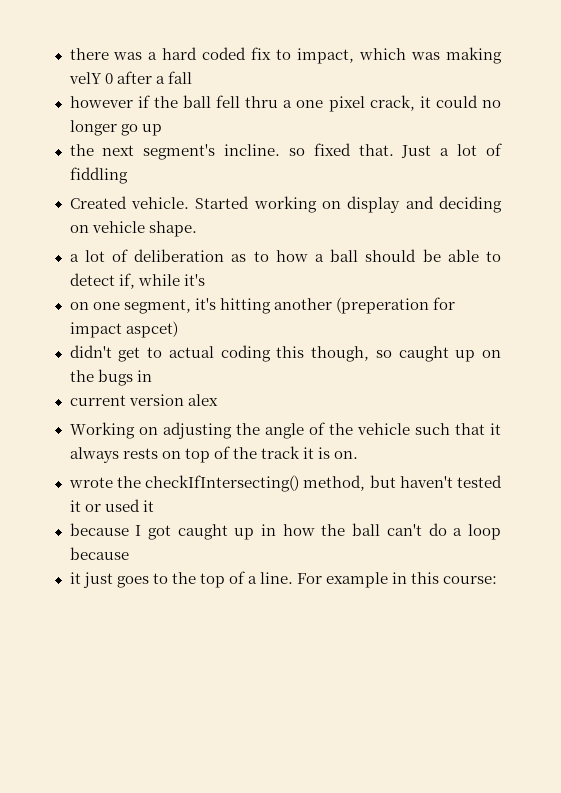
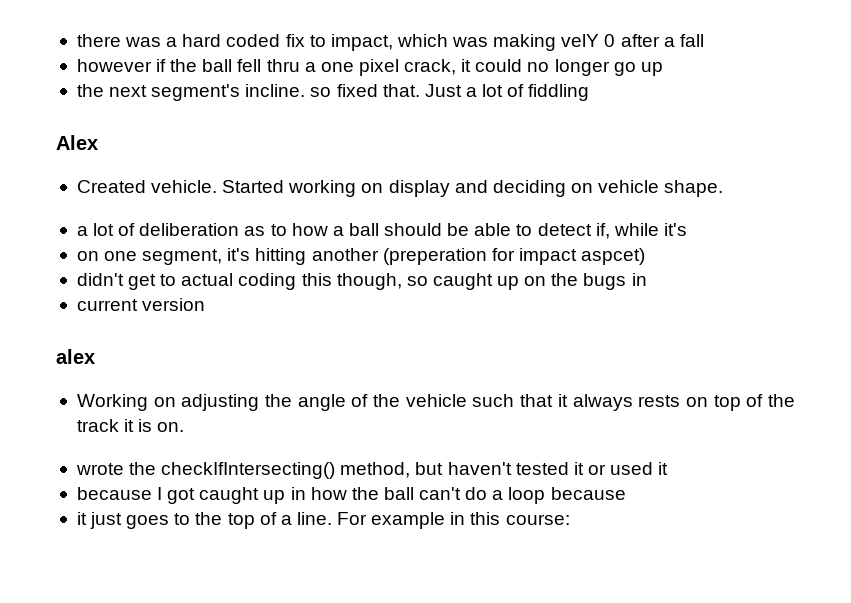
+ Alex
- current version alex
+ current version
+ alex

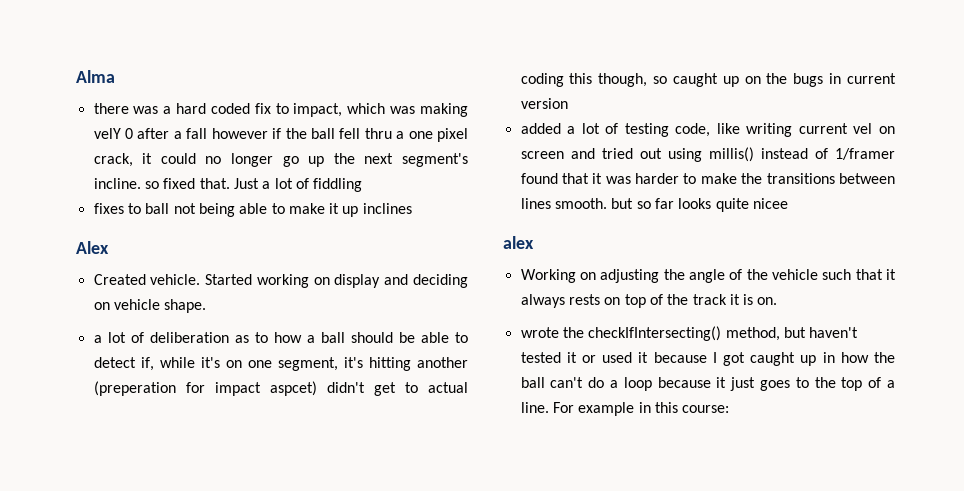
+ Alma
- there was a hard coded fix to impact, which was making velY 0 after a fall
- however if the ball fell thru a one pixel crack, it could no longer go up
- the next segment's incline. so fixed that.
+ there was a hard coded fix to impact, which was making velY 0 after a fall however if the ball fell thru a one pixel crack, it could no longer go up the next segment's incline. so fixed that.
+ fixes to ball not being able to make it up inclines
- a lot of deliberation as to how a ball should be able to detect if, while it's
- on one segment, it's hitting another (preperation for impact aspcet)
- didn't get to actual coding this though, so caught up on the bugs in
- current version
+ a lot of deliberation as to how a ball should be able to detect if, while it's on one segment, it's hitting another (preperation for impact aspcet) didn't get to actual coding this though, so caught up on the bugs in current version
+ added a lot of testing code, like writing current vel on screen and tried out using millis() instead of 1/framer found that it was harder to make the transitions between lines smooth. but so far looks quite nicee
- wrote the checkIfIntersecting() method, but haven't tested it or used it
- because I got caught up in how the ball can't do a loop because
- it just goes to the top of a line.
+ wrote the checkIfIntersecting() method, but haven't tested it or used it because I got caught up in how the ball can't do a loop because it just goes to the top of a line.

